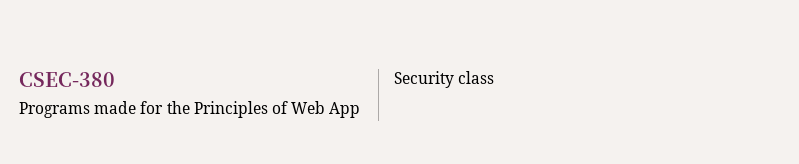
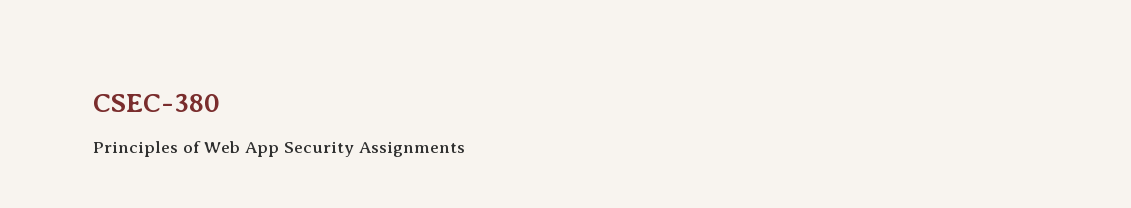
- Programs made for the Principles of Web App Security class
+ Principles of Web App Security Assignments

